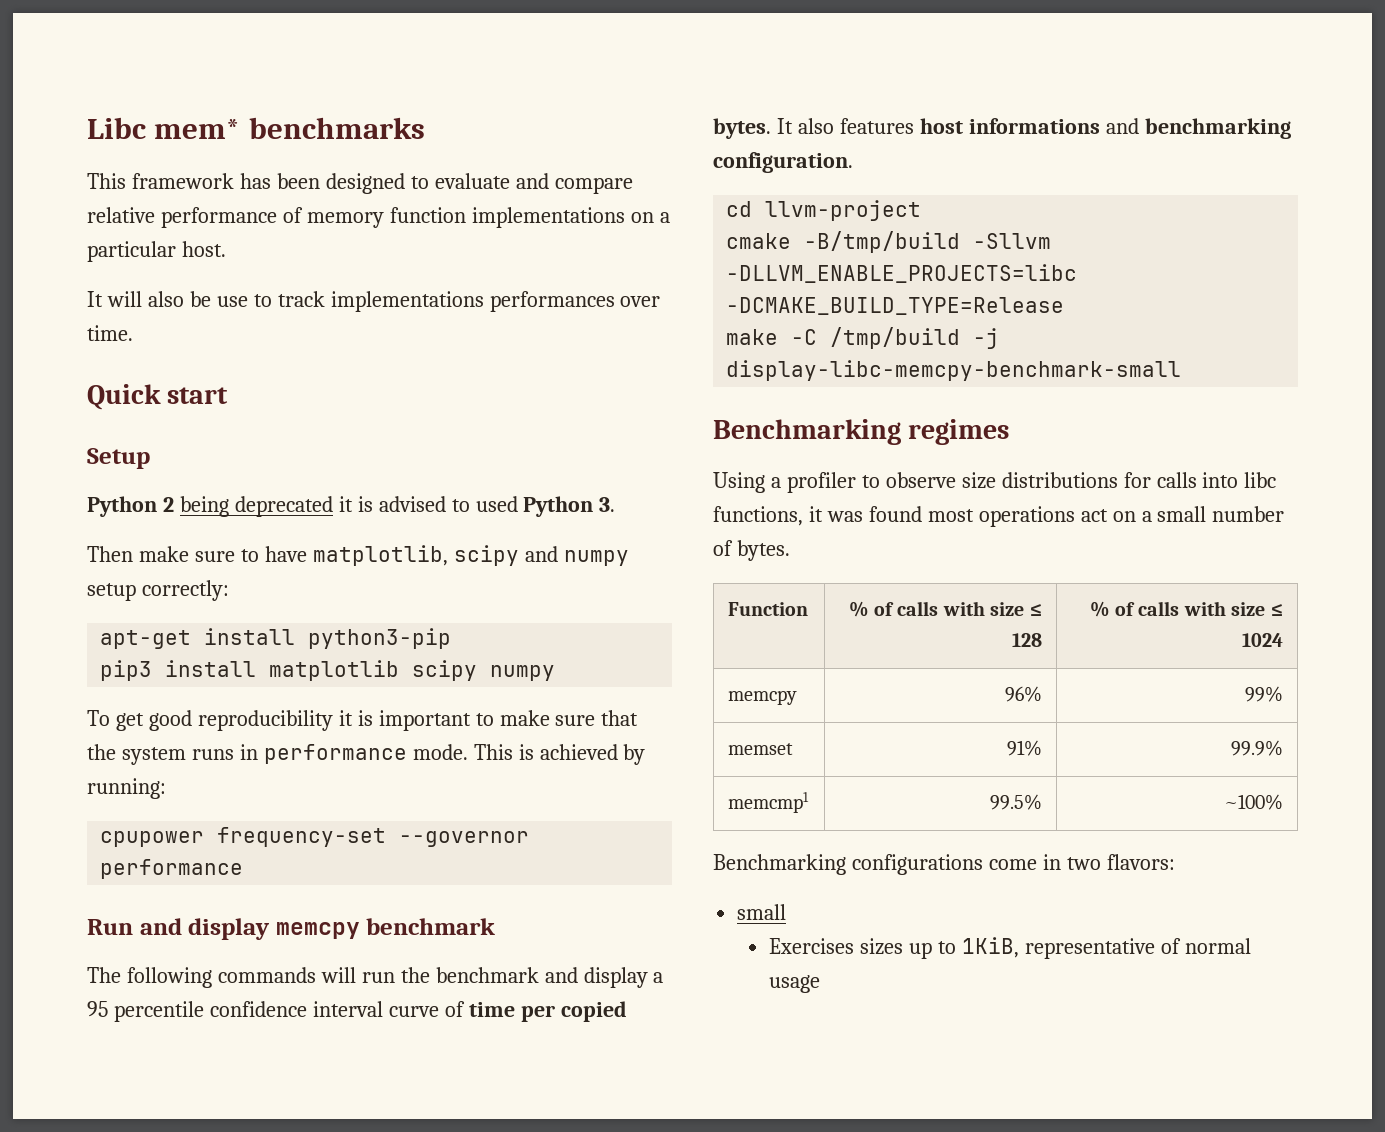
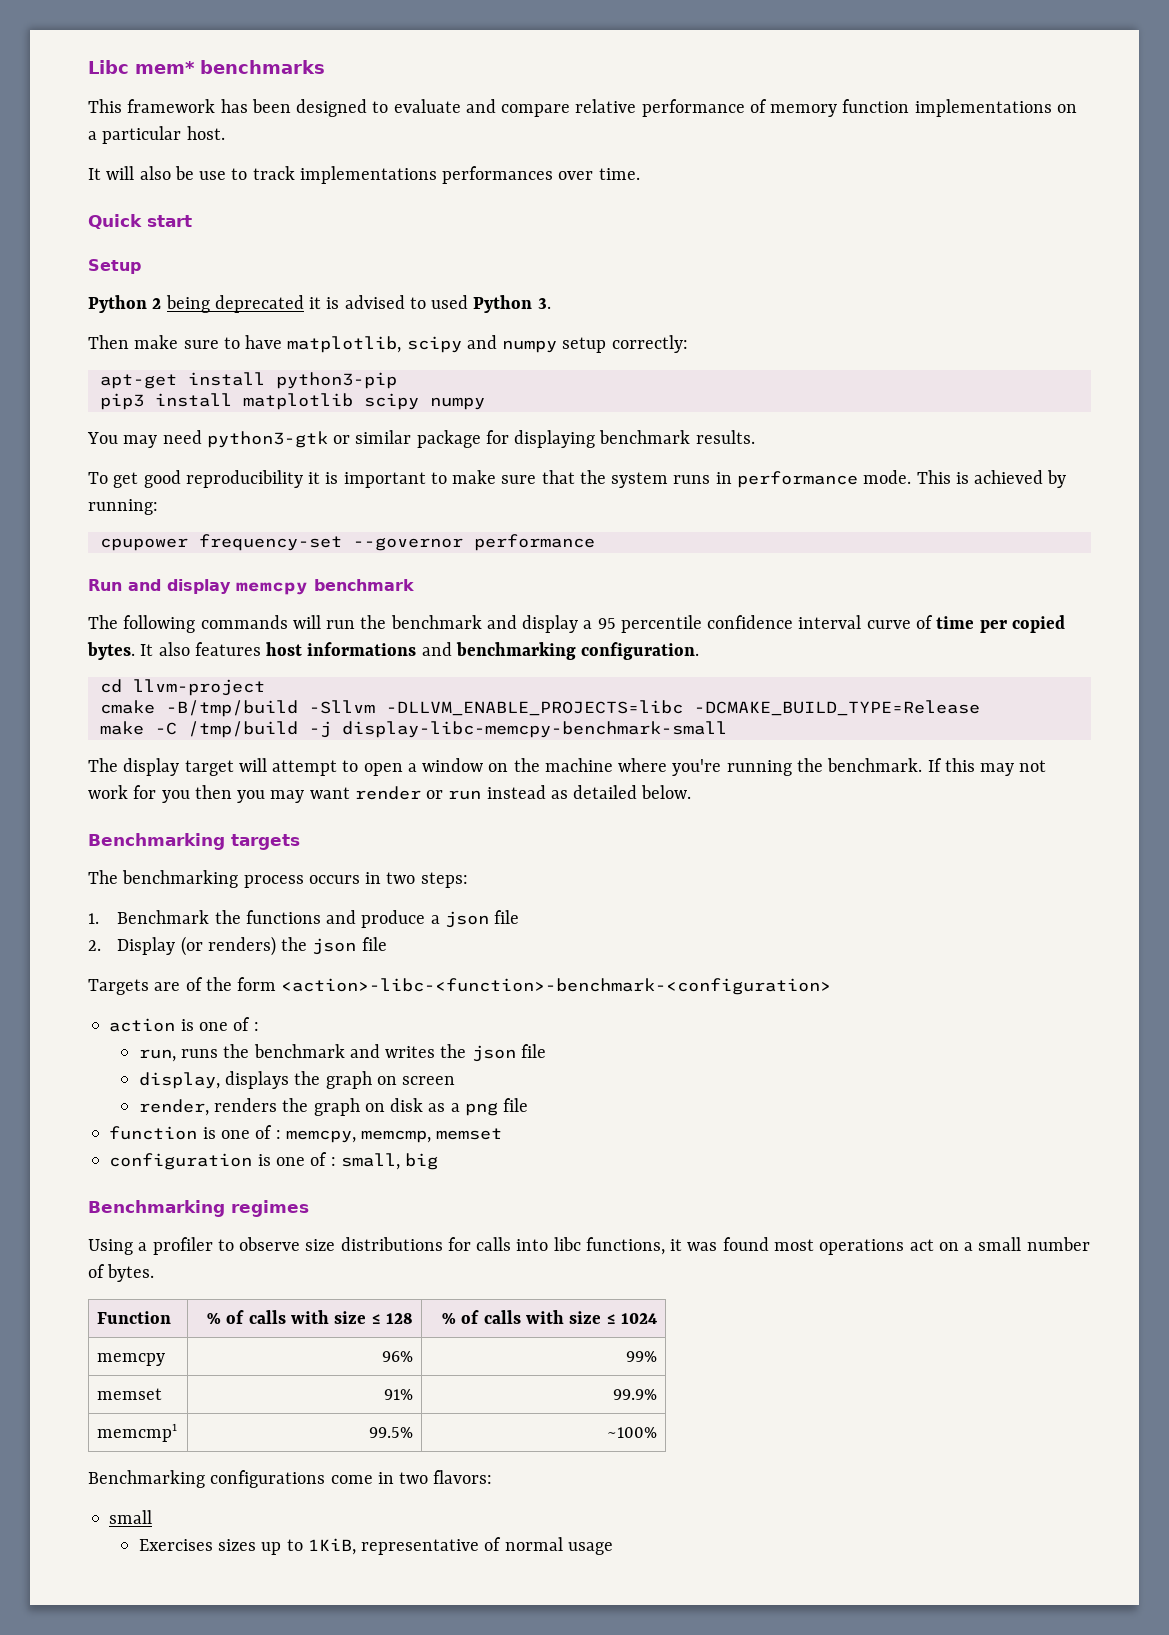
+ You may need python3-gtk or similar package for displaying benchmark results.
+ The display target will attempt to open a window on the machine where you're running the benchmark. If this may not work for you then you may want render or run instead as detailed below.
+ Benchmarking targets
+ The benchmarking process occurs in two steps:
+ 1. Benchmark the functions and produce a json file
+ 2. Display (or renders) the json file
+ Targets are of the form <action>-libc-<function>-benchmark-<configuration>
+ action is one of :
+ run, runs the benchmark and writes the json file
+ display, displays the graph on screen
+ render, renders the graph on disk as a png file
+ function is one of : memcpy, memcmp, memset
+ configuration is one of : small, big

